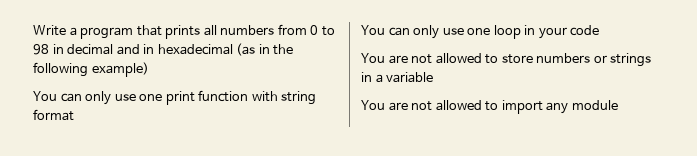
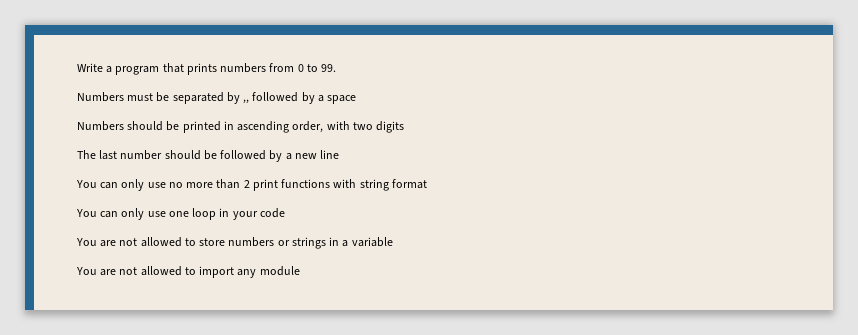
- Write a program that prints all numbers from 0 to 98 in decimal and in hexadecimal (as in the following example)
- You can only use one print function with string format
+ Write a program that prints numbers from 0 to 99.
+ Numbers must be separated by ,, followed by a space
+ Numbers should be printed in ascending order, with two digits
+ The last number should be followed by a new line
+ You can only use no more than 2 print functions with string format

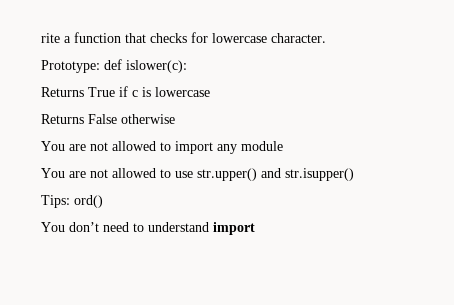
- Write a program that prints numbers from 0 to 99.
- Numbers must be separated by ,, followed by a space
- Numbers should be printed in ascending order, with two digits
- The last number should be followed by a new line
- You can only use no more than 2 print functions with string format
- You can only use one loop in your code
- You are not allowed to store numbers or strings in a variable
+ rite a function that checks for lowercase character.
+ Prototype: def islower(c):
+ Returns True if c is lowercase
+ Returns False otherwise
+ You are not allowed to use str.upper() and str.isupper()
+ Tips: ord()
+ You don’t need to understand import

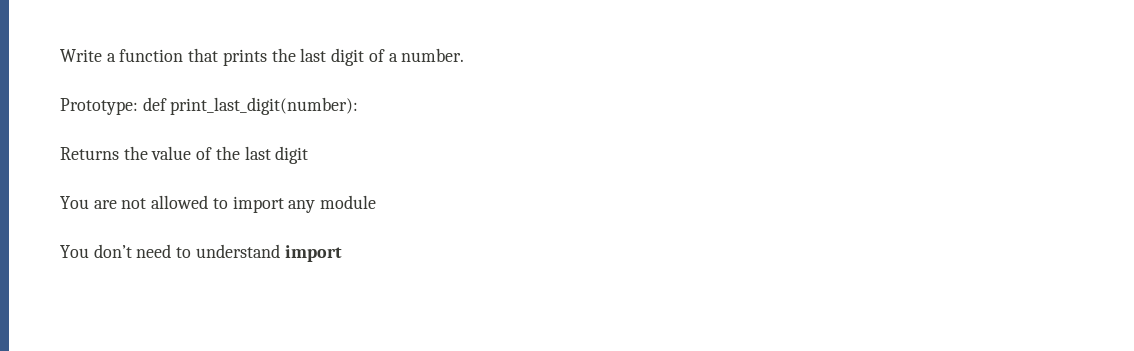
- rite a function that checks for lowercase character.
+ Write a function that prints the last digit of a number.
- Prototype: def islower(c):
- Returns True if c is lowercase
- Returns False otherwise
+ Prototype: def print_last_digit(number):
+ Returns the value of the last digit
- You are not allowed to use str.upper() and str.isupper()
- Tips: ord()

